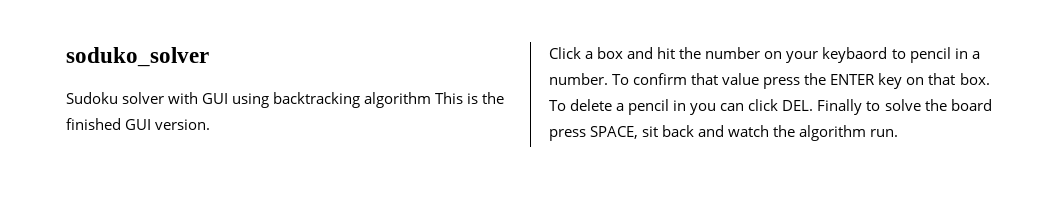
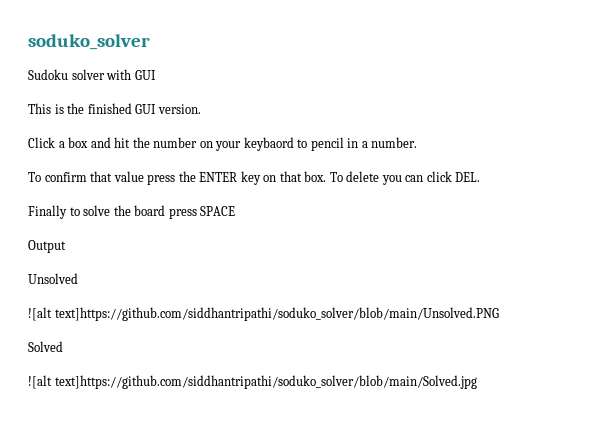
- Sudoku solver with GUI using backtracking algorithm This is the finished GUI version.
+ Sudoku solver with GUI
+ This is the finished GUI version.
- Click a box and hit the number on your keybaord to pencil in a number. To confirm that value press the ENTER key on that box.
+ Click a box and hit the number on your keybaord to pencil in a number.
+ To confirm that value press the ENTER key on that box.
- To delete a pencil in you can click DEL. Finally to solve the board press SPACE, sit back and watch the algorithm run.
+ To delete you can click DEL.
+ Finally to solve the board press SPACE
+ Output
+ Unsolved
+ ![alt text]https://github.com/siddhantripathi/soduko_solver/blob/main/Unsolved.PNG
+ Solved
+ ![alt text]https://github.com/siddhantripathi/soduko_solver/blob/main/Solved.jpg

